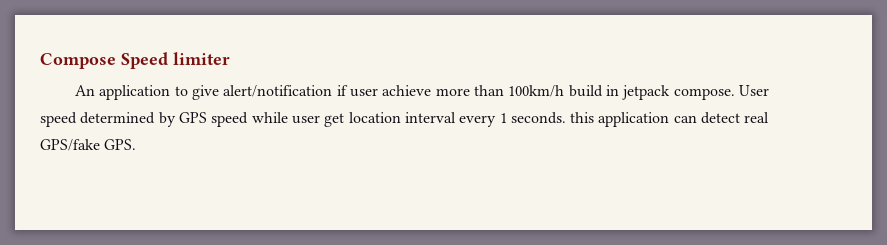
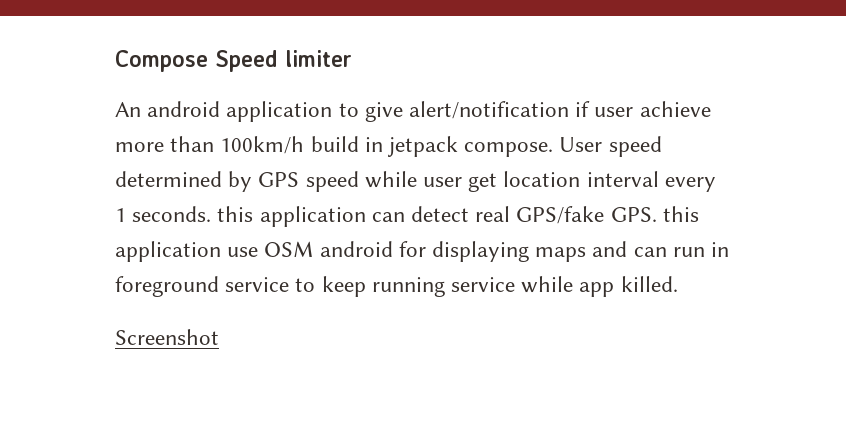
- An application to give alert/notification if user achieve more than 100km/h build in jetpack compose.
+ An android application to give alert/notification if user achieve more than 100km/h build in jetpack compose.
- User speed determined by GPS speed while user get location interval every 1 seconds. this application can detect real GPS/fake GPS.
+ User speed determined by GPS speed while user get location interval every 1 seconds. this application can detect real GPS/fake GPS. this application use OSM android for displaying maps and can run in foreground service to keep running service while app killed.
+ Screenshot

